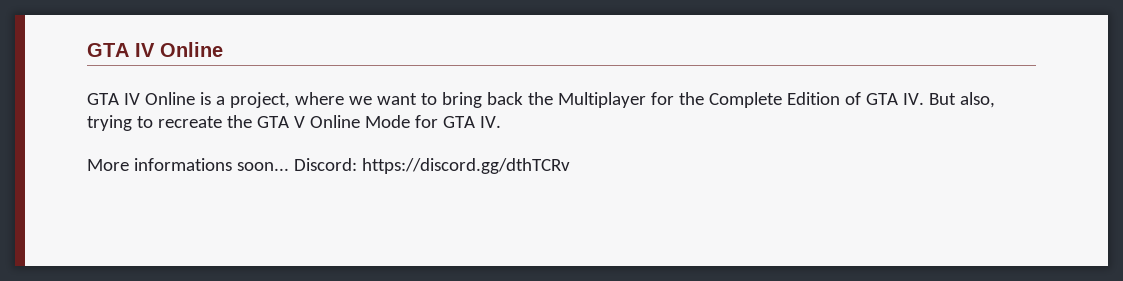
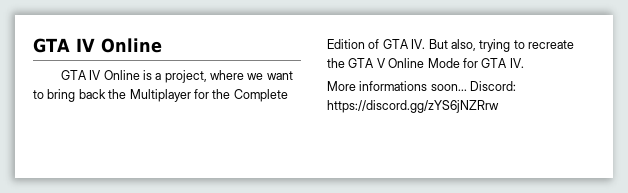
- Discord: https://discord.gg/dthTCRv
+ Discord: https://discord.gg/zYS6jNZRrw

